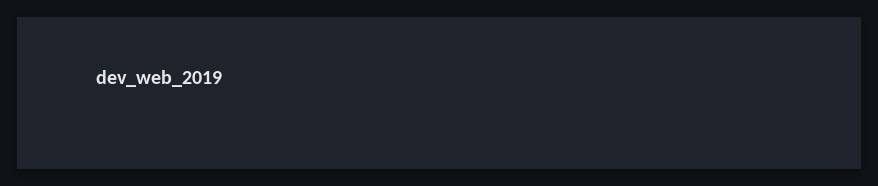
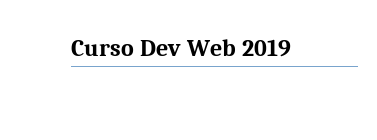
- dev_web_2019
+ Curso Dev Web 2019

